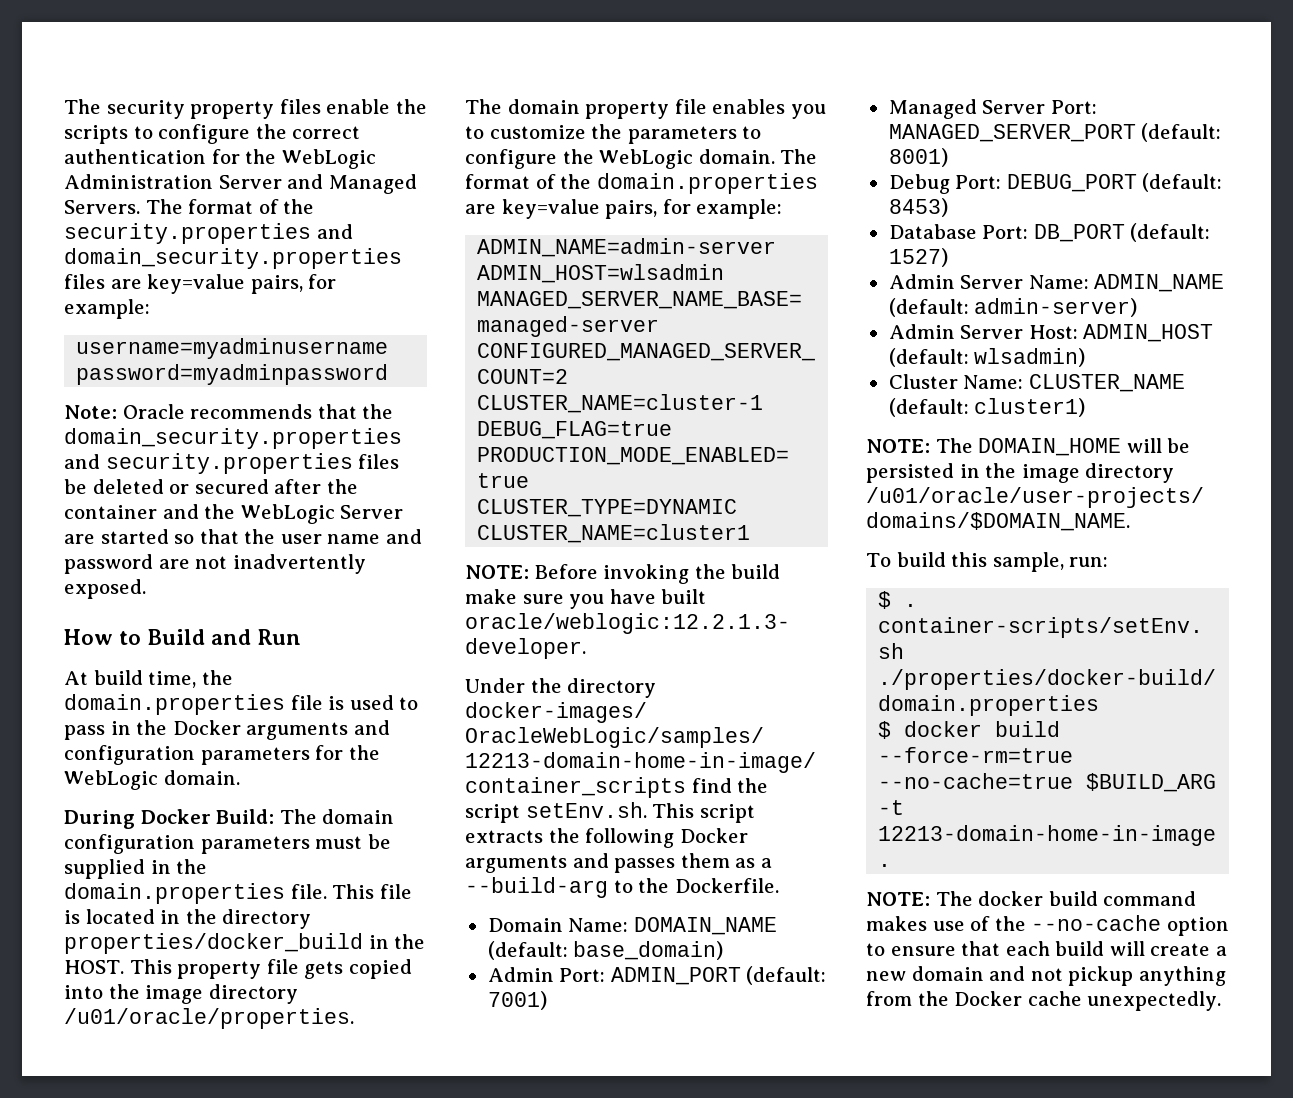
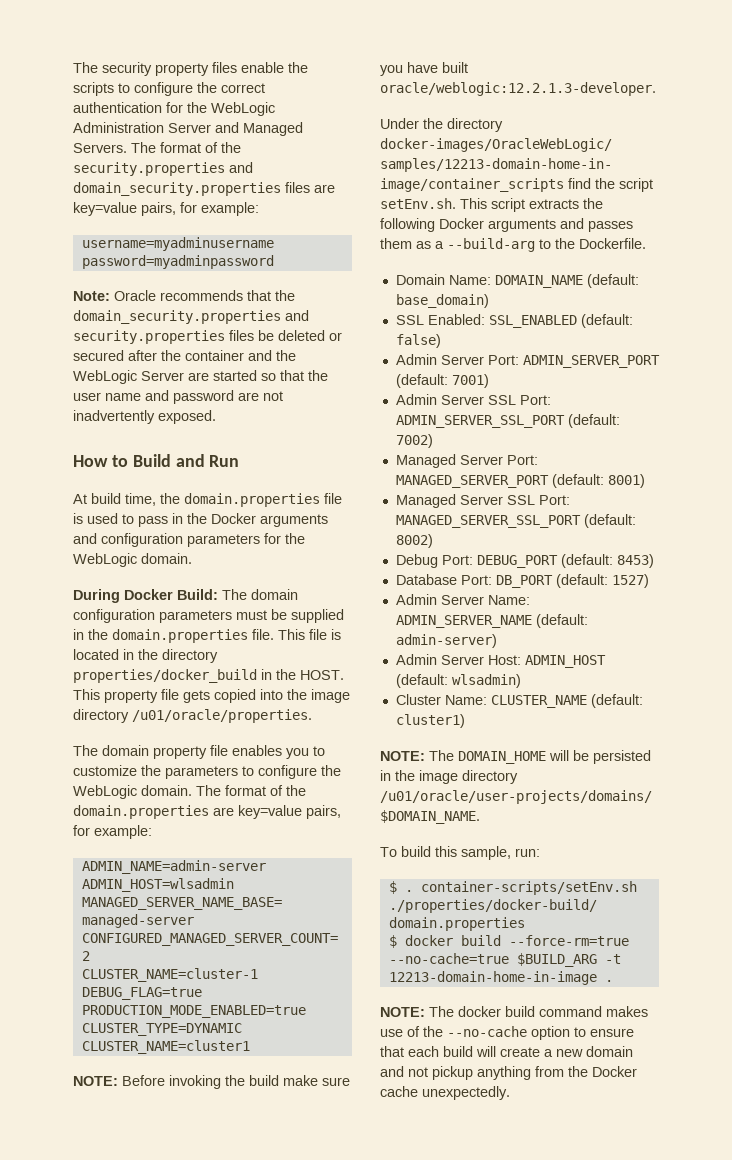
- Admin Port: ADMIN_PORT (default: 7001)
+ SSL Enabled: SSL_ENABLED (default: false)
+ Admin Server Port: ADMIN_SERVER_PORT (default: 7001)
+ Admin Server SSL Port: ADMIN_SERVER_SSL_PORT (default: 7002)
+ Managed Server SSL Port: MANAGED_SERVER_SSL_PORT (default: 8002)
- Admin Server Name: ADMIN_NAME (default: admin-server)
+ Admin Server Name: ADMIN_SERVER_NAME (default: admin-server)

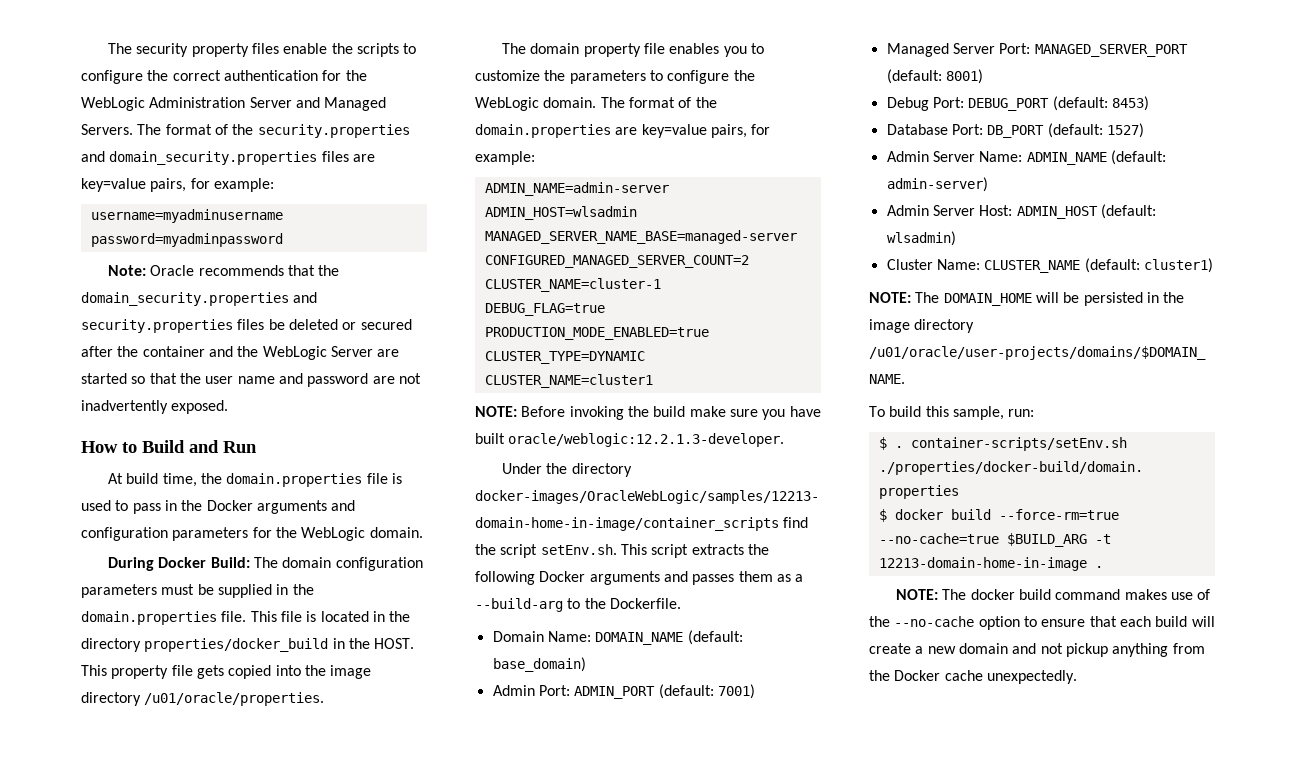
- SSL Enabled: SSL_ENABLED (default: false)
- Admin Server Port: ADMIN_SERVER_PORT (default: 7001)
- Admin Server SSL Port: ADMIN_SERVER_SSL_PORT (default: 7002)
+ Admin Port: ADMIN_PORT (default: 7001)
- Managed Server SSL Port: MANAGED_SERVER_SSL_PORT (default: 8002)
- Admin Server Name: ADMIN_SERVER_NAME (default: admin-server)
+ Admin Server Name: ADMIN_NAME (default: admin-server)

